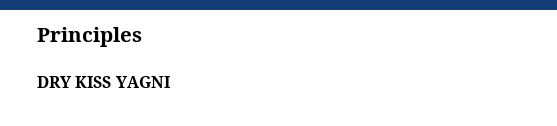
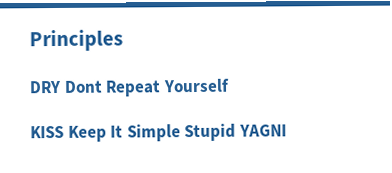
- DRY KISS YAGNI
+ DRY Dont Repeat Yourself
+ KISS Keep It Simple Stupid YAGNI

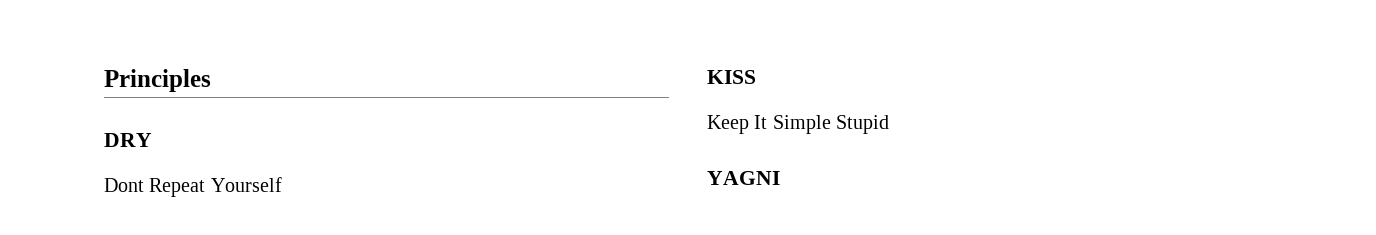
- DRY Dont Repeat Yourself
+ DRY
+ Dont Repeat Yourself
- KISS Keep It Simple Stupid YAGNI
+ KISS
+ Keep It Simple Stupid
+ YAGNI

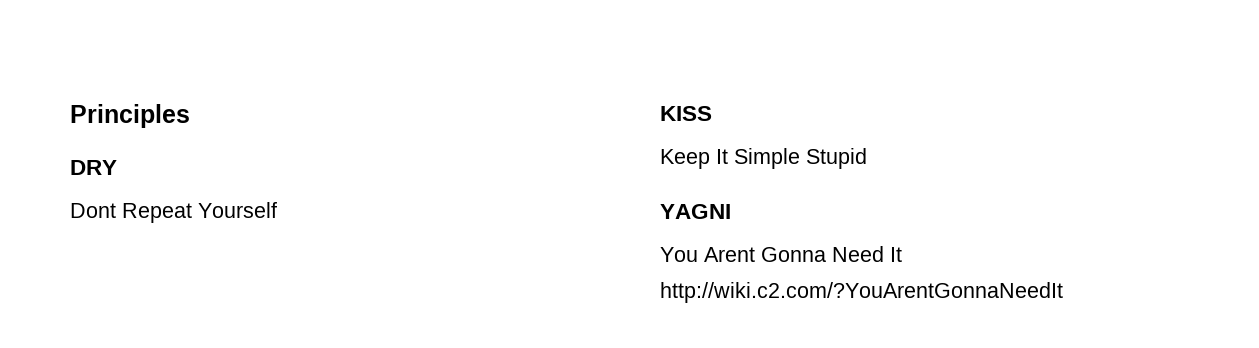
+ You Arent Gonna Need It http://wiki.c2.com/?YouArentGonnaNeedIt

